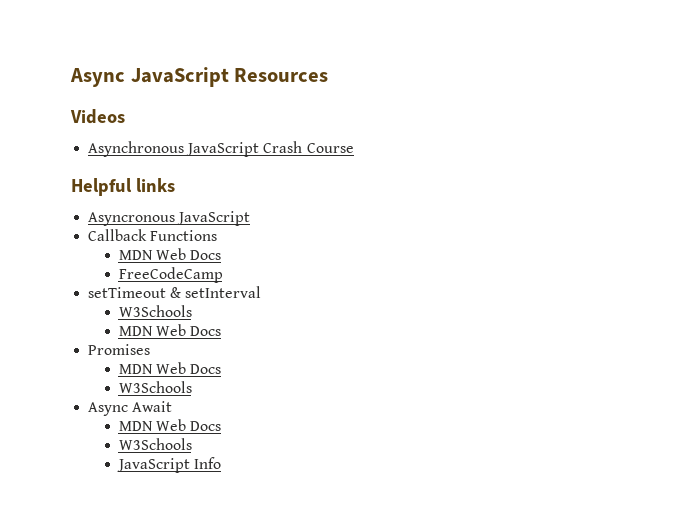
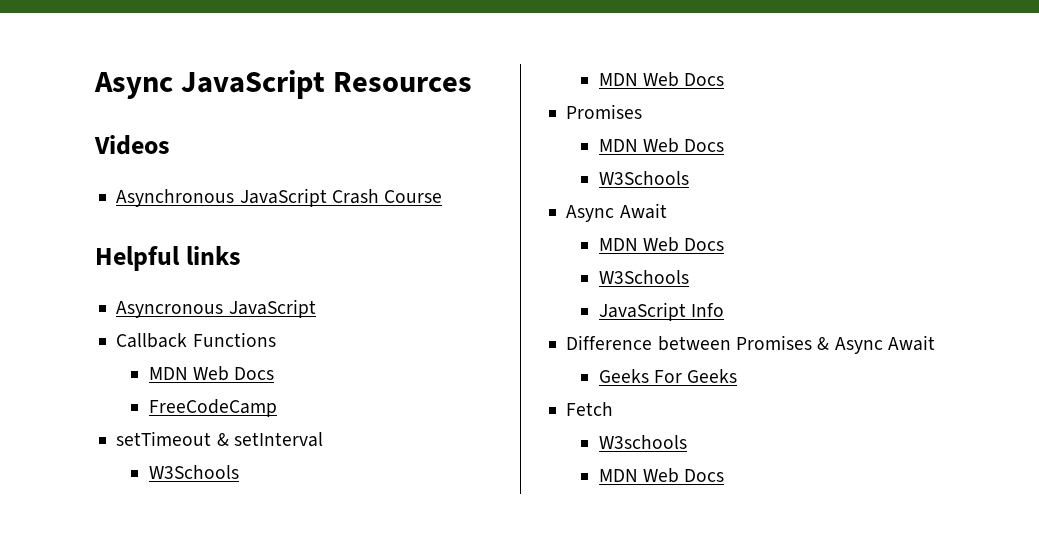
+ Difference between Promises & Async Await
+ Geeks For Geeks
+ Fetch
+ W3schools
+ MDN Web Docs

